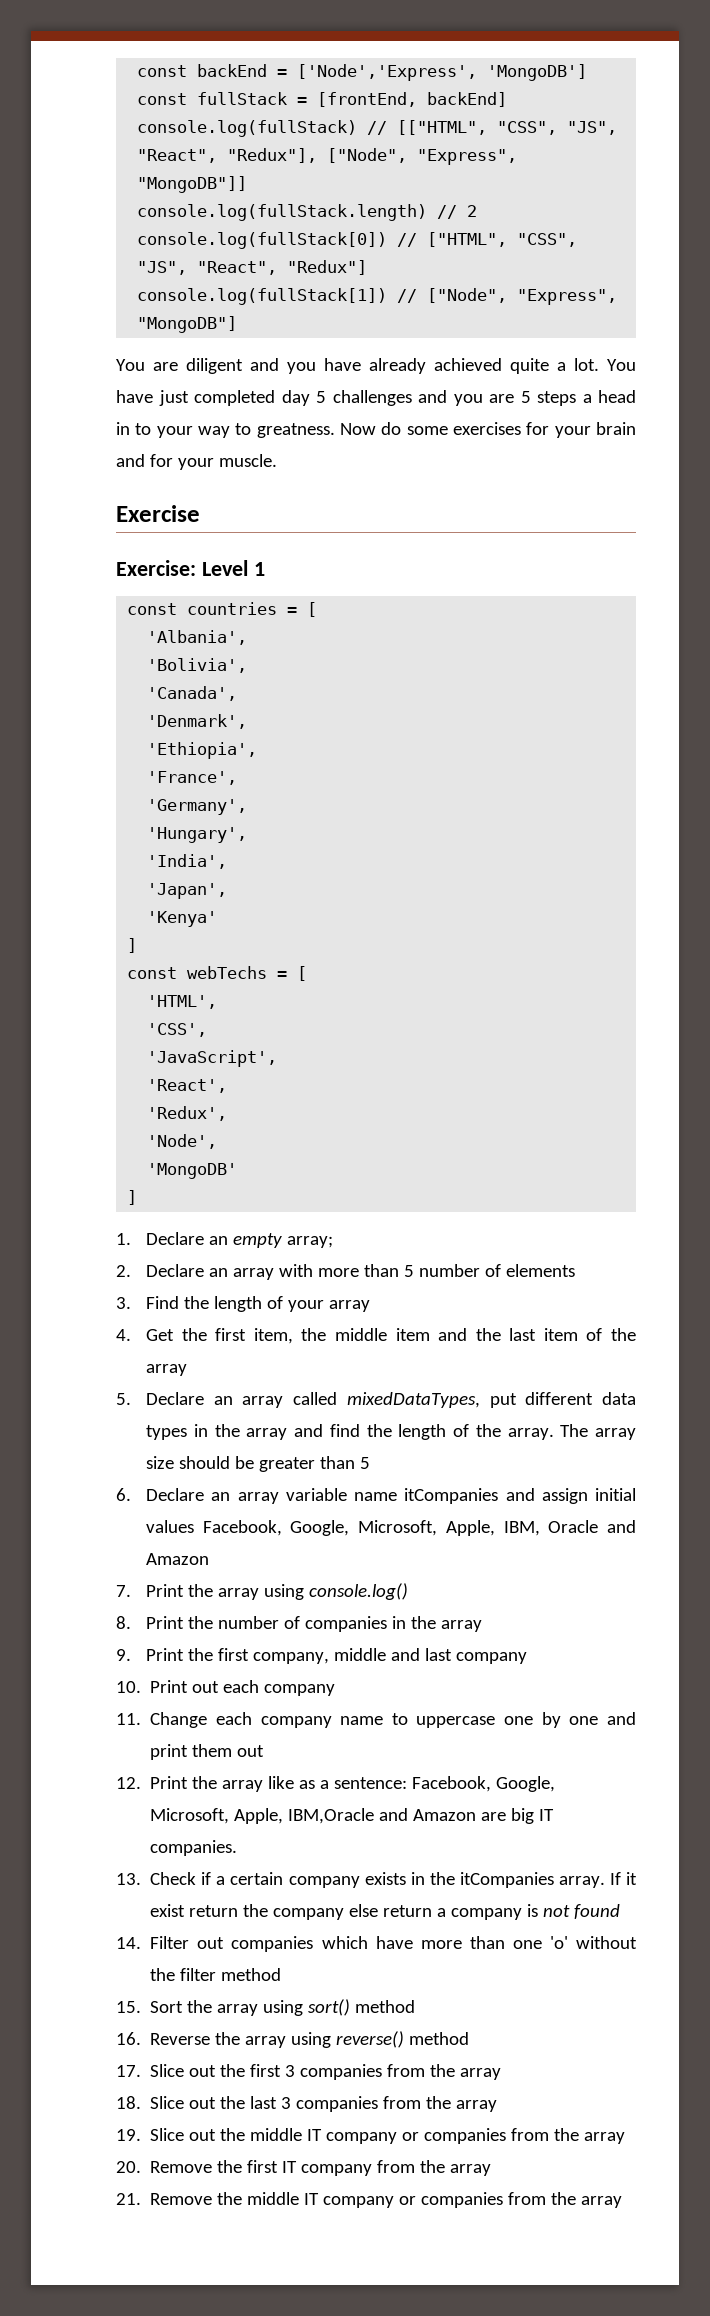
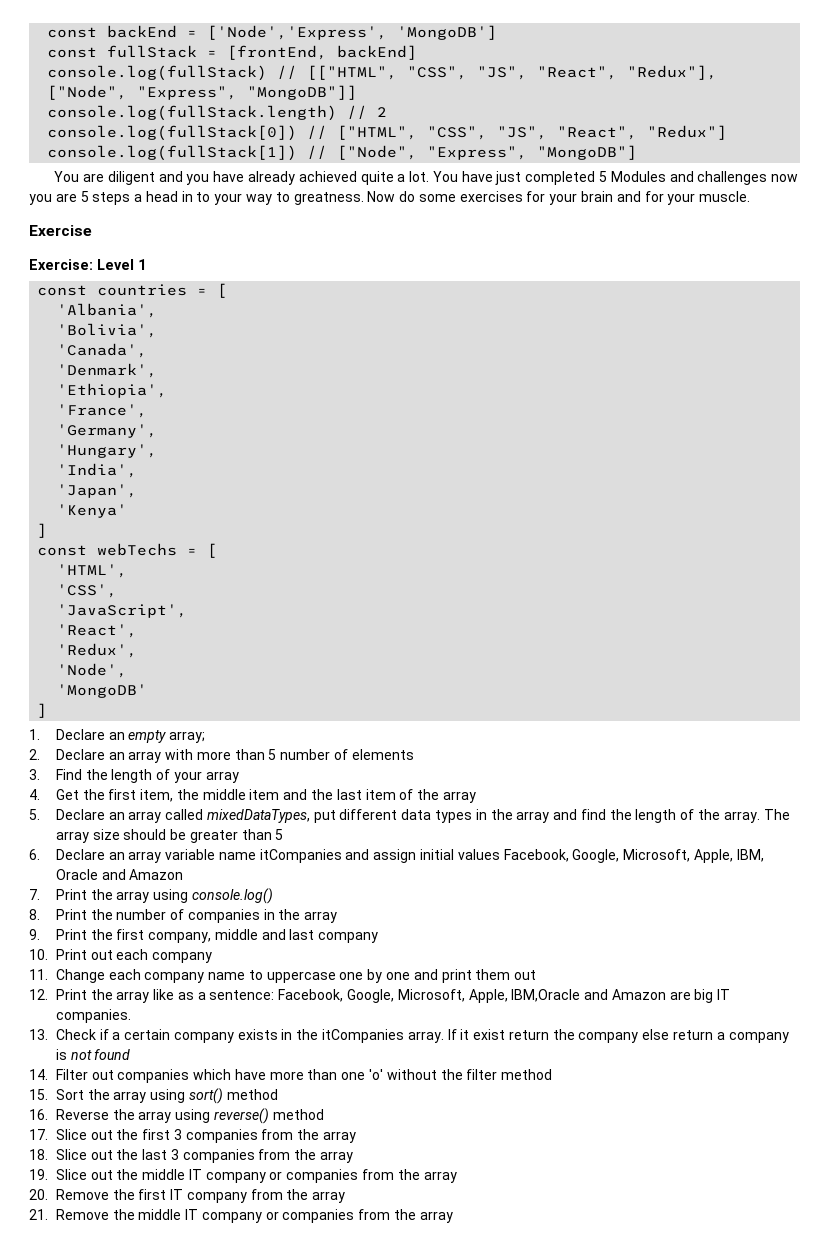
- You have just completed day 5 challenges and you are 5 steps a head in to your way to greatness.
+ You have just completed 5 Modules and challenges now you are 5 steps a head in to your way to greatness.

